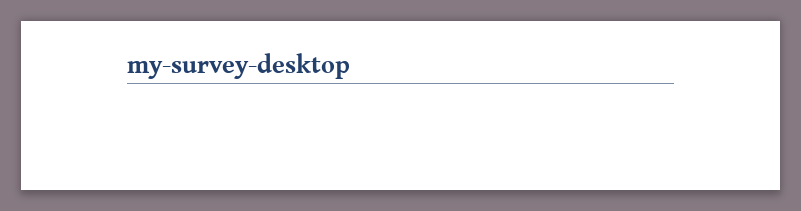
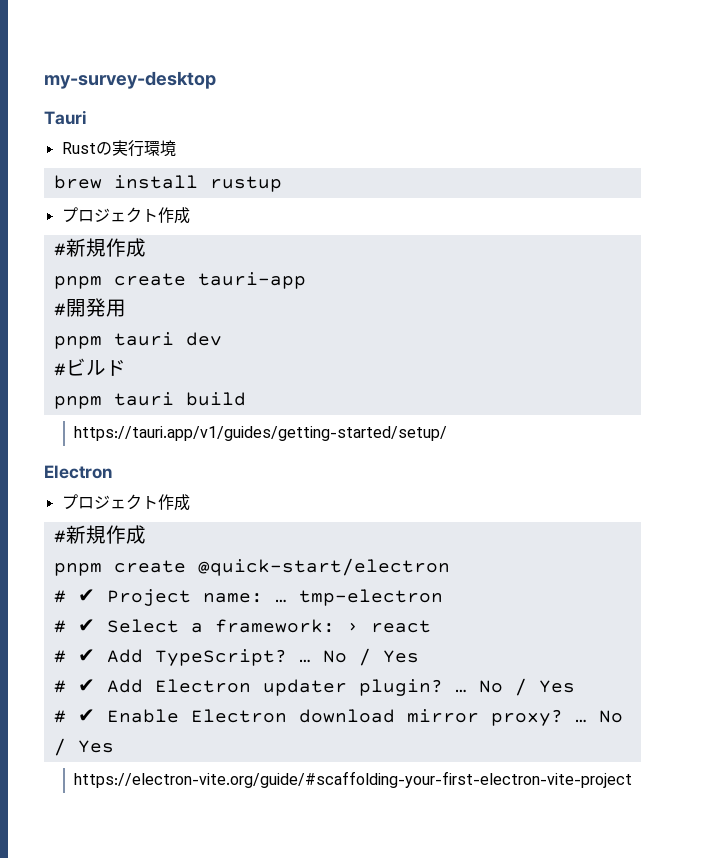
+ Tauri
+ Rustの実行環境
+ brew install rustup
+ プロジェクト作成
+ #新規作成
+ pnpm create tauri-app
+ #開発用
+ pnpm tauri dev
+ #ビルド
+ pnpm tauri build
+ https://tauri.app/v1/guides/getting-started/setup/
+ Electron
+ プロジェクト作成
+ #新規作成
+ pnpm create @quick-start/electron
+ # ✔ Project name: … tmp-electron
+ # ✔ Select a framework: › react
+ # ✔ Add TypeScript? … No / Yes
+ # ✔ Add Electron updater plugin? … No / Yes
+ # ✔ Enable Electron download mirror proxy? … No / Yes
+ https://electron-vite.org/guide/#scaffolding-your-first-electron-vite-project

